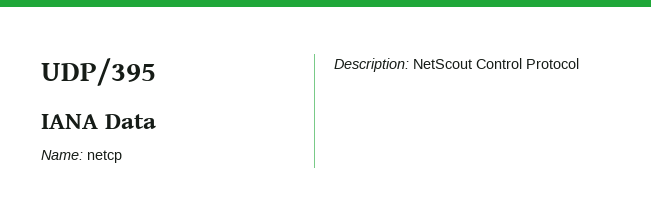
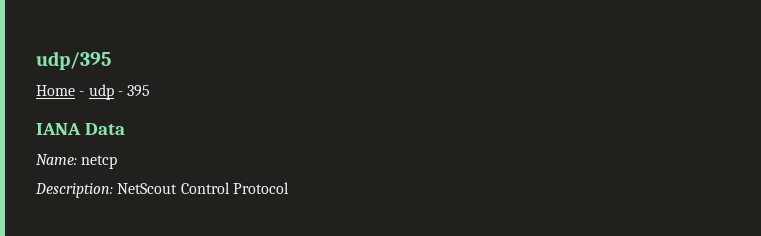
- UDP/395
+ udp/395
+ Home - udp - 395

